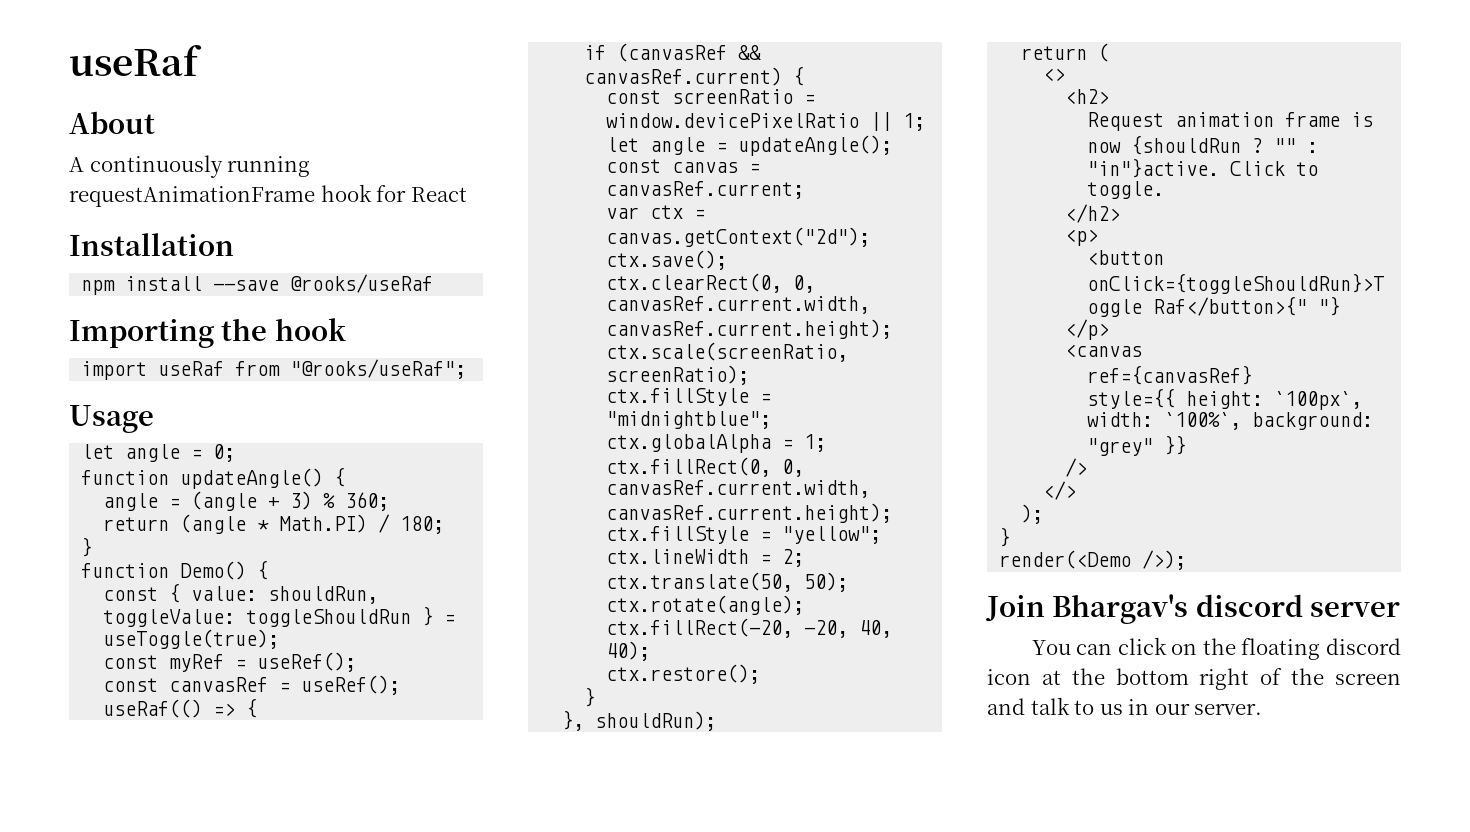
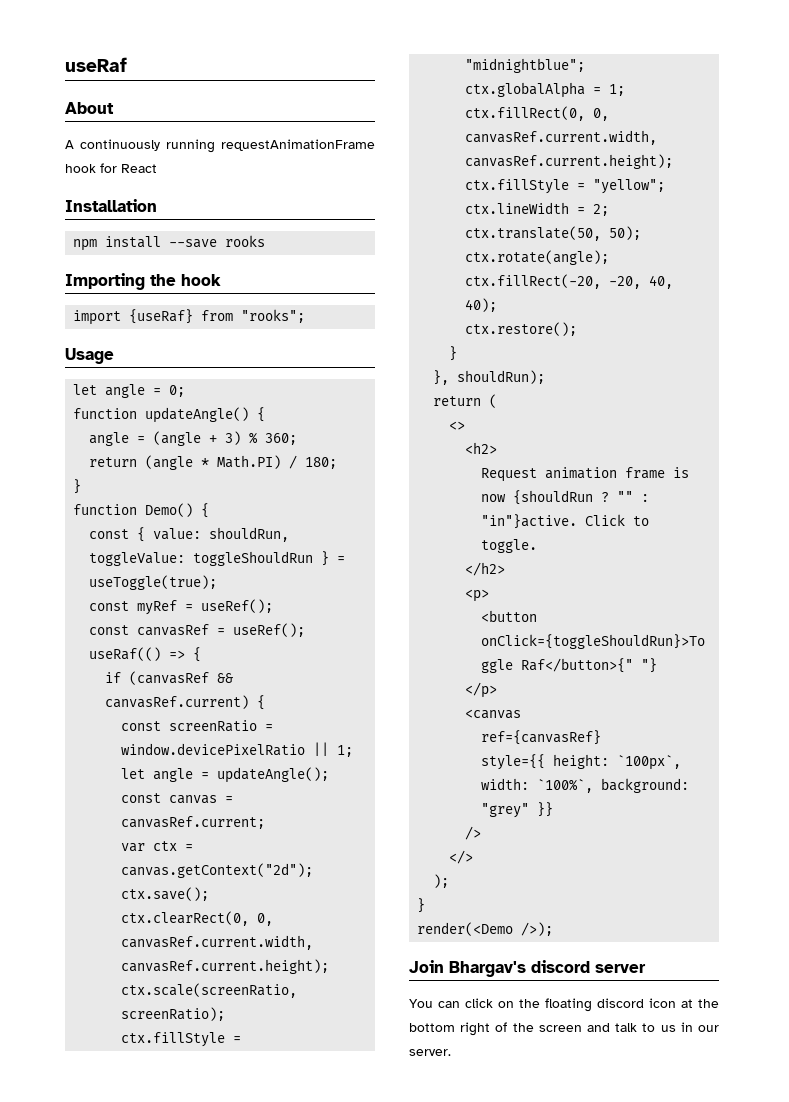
- npm install --save @rooks/useRaf
+ npm install --save rooks
- import useRaf from "@rooks/useRaf";
+ import {useRaf} from "rooks";

